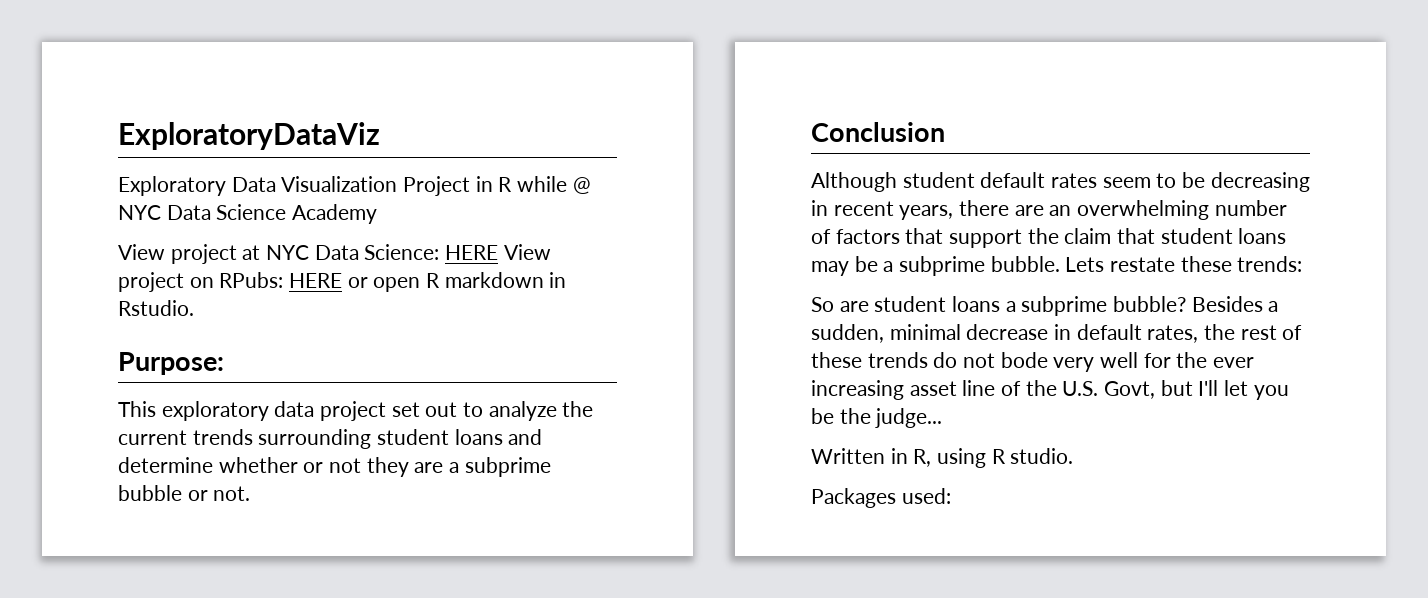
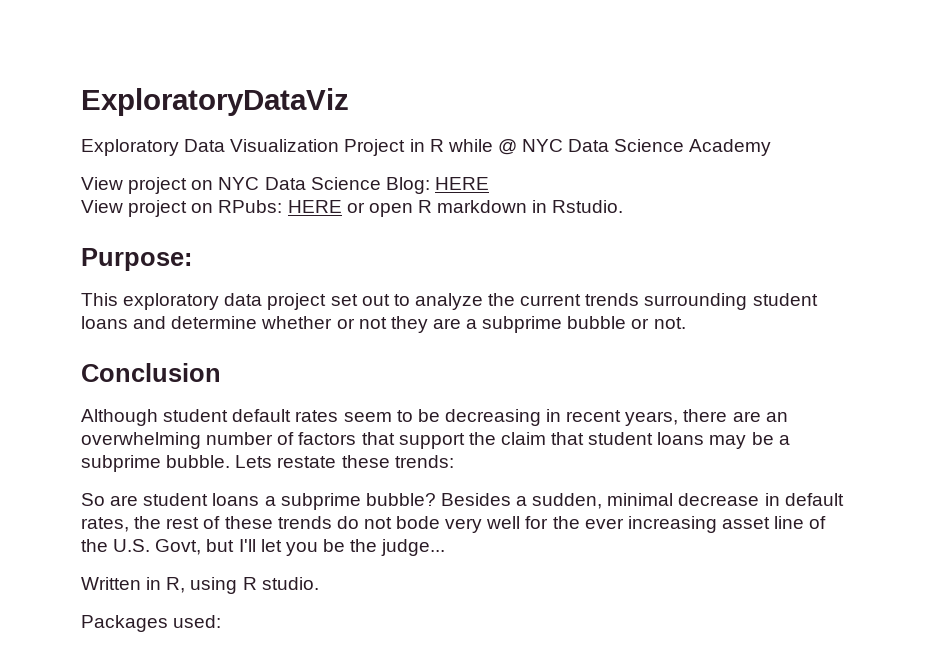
- View project at NYC Data Science: HERE View project on RPubs: HERE or open R markdown in Rstudio.
+ View project on NYC Data Science Blog: HERE
+ View project on RPubs: HERE or open R markdown in Rstudio.

